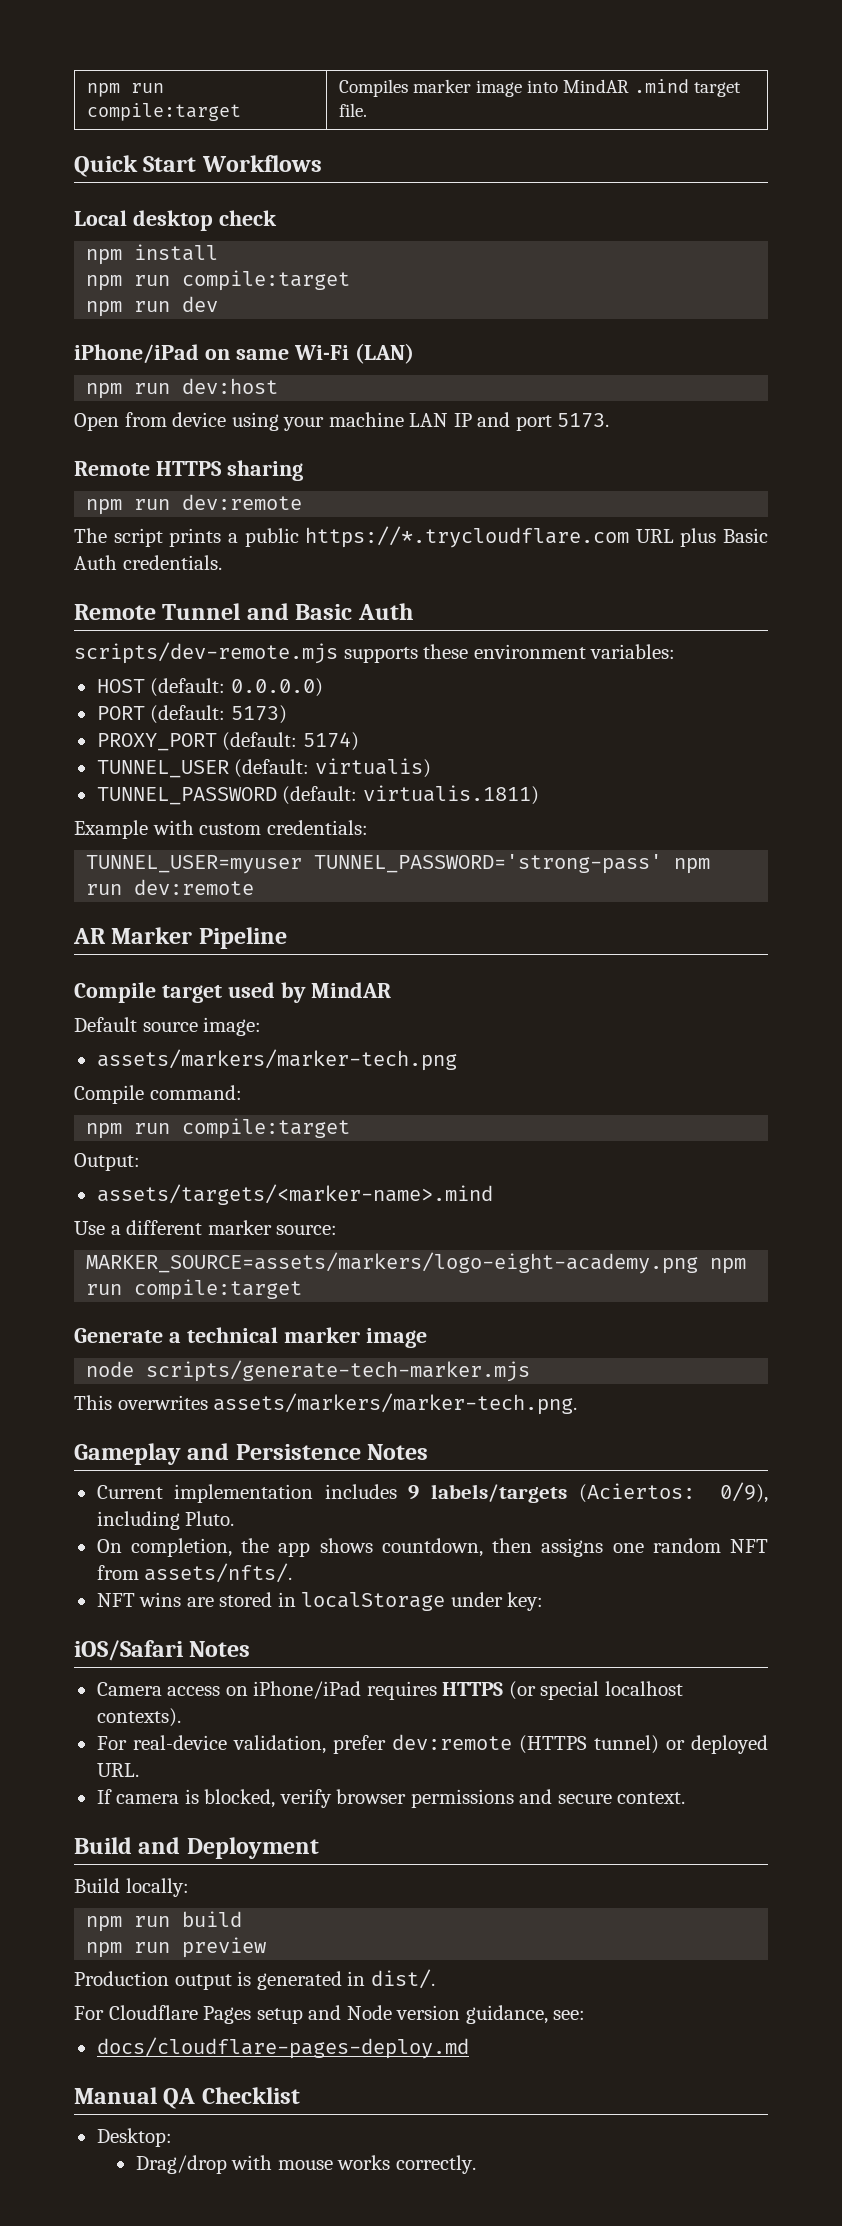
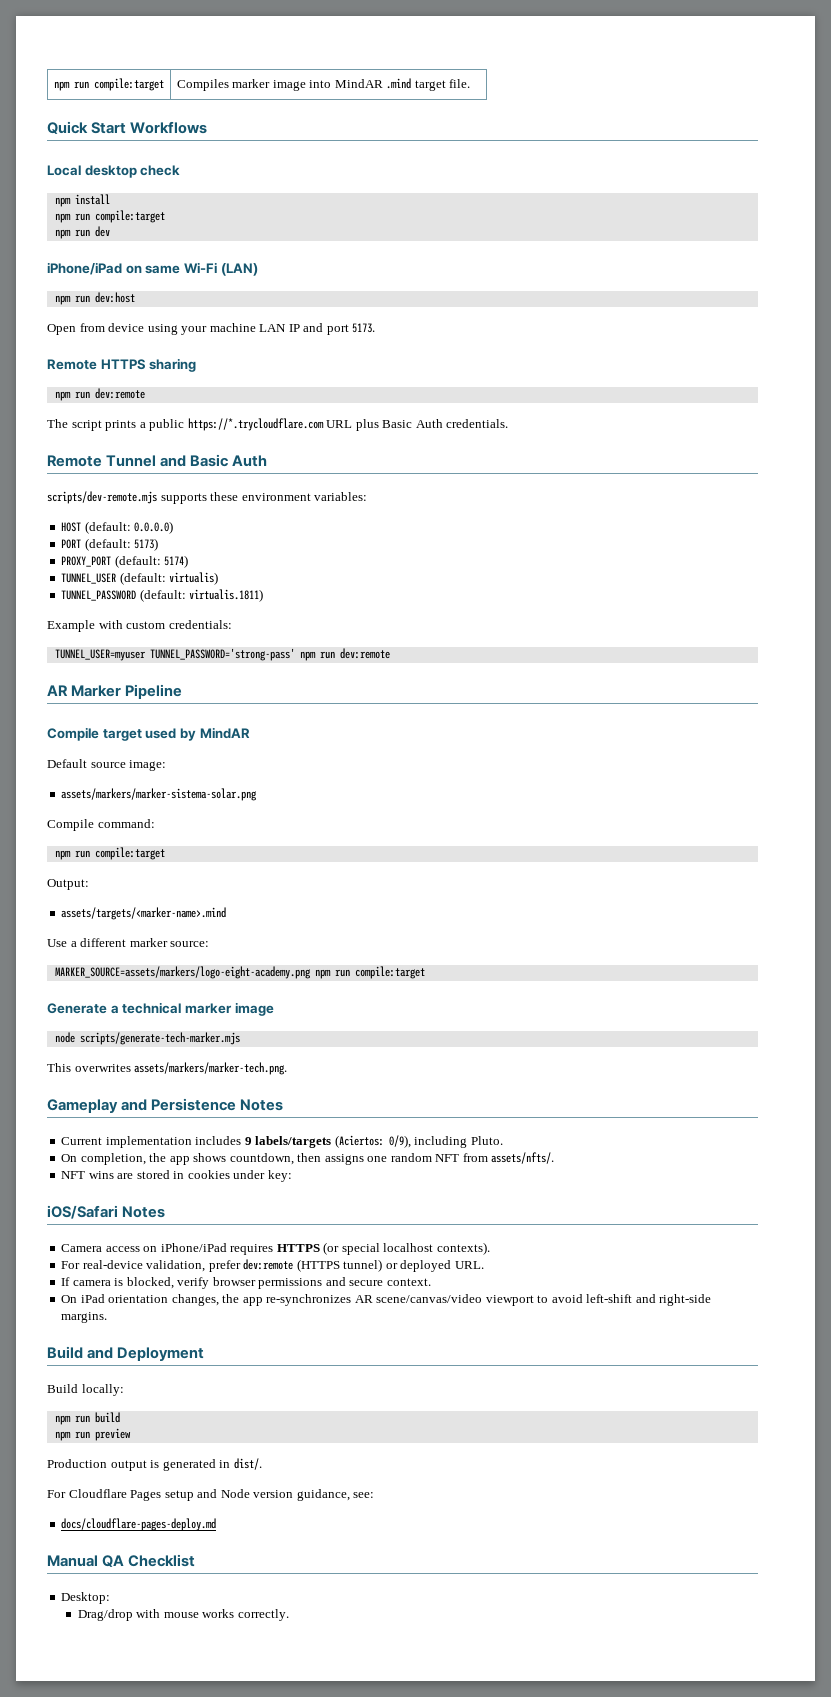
- assets/markers/marker-tech.png
+ assets/markers/marker-sistema-solar.png
- NFT wins are stored in localStorage under key:
+ NFT wins are stored in cookies under key:
+ On iPad orientation changes, the app re-synchronizes AR scene/canvas/video viewport to avoid left-shift and right-side margins.

